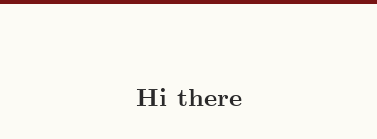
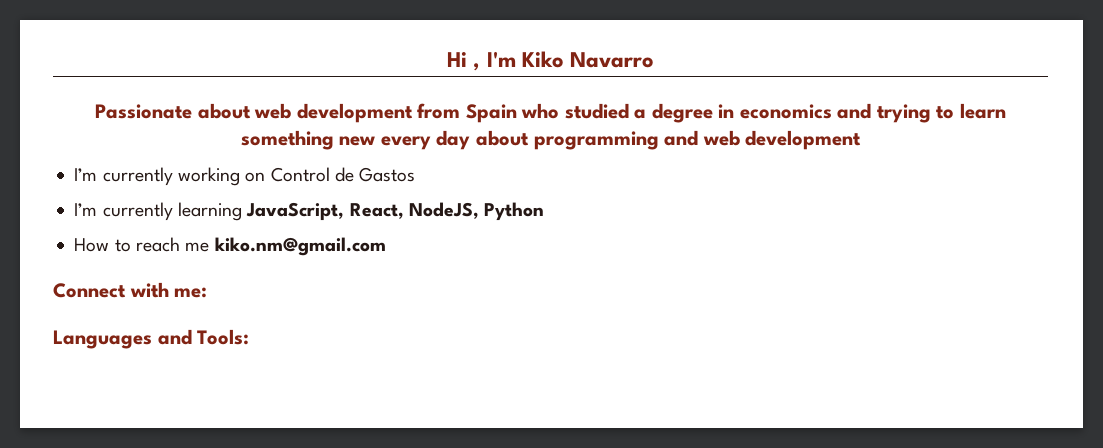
- Hi there
+ Hi , I'm Kiko Navarro
+ Passionate about web development from Spain who studied a degree in economics and trying to learn something new every day about programming and web development
+ I’m currently working on Control de Gastos
+ I’m currently learning JavaScript, React, NodeJS, Python
+ How to reach me kiko.nm@gmail.com
+ Connect with me:
+ Languages and Tools:

